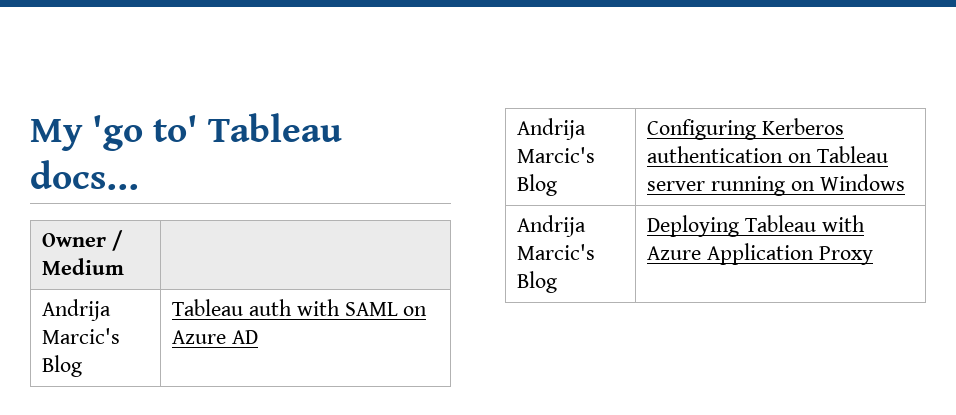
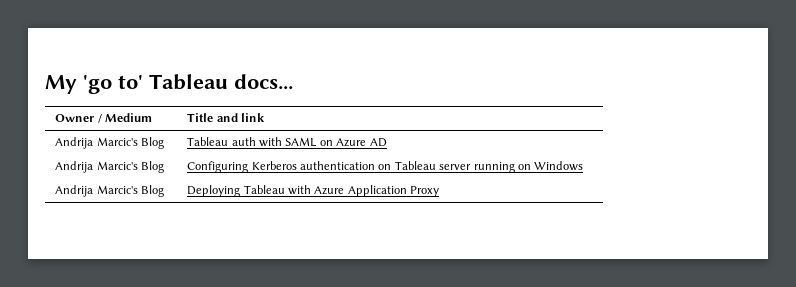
- Owner / Medium |
+ Owner / Medium | Title and link

